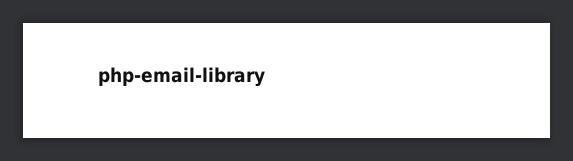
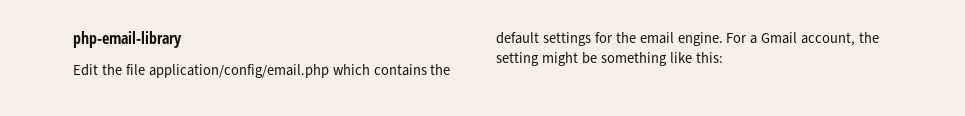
+ Edit the file application/config/email.php which contains the default settings for the email engine. For a Gmail account, the setting might be something like this:

